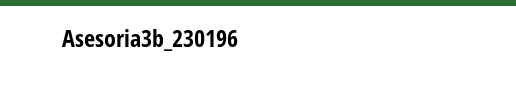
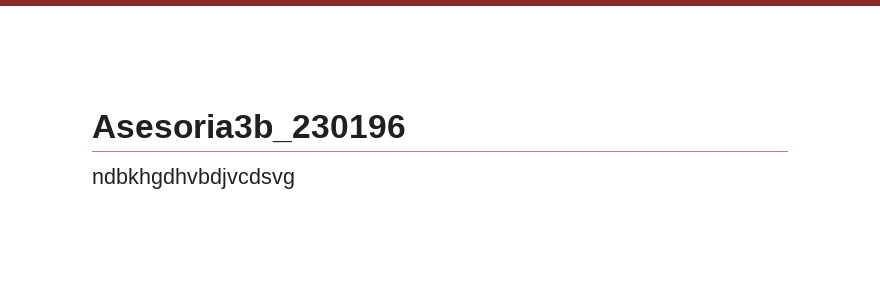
+ ndbkhgdhvbdjvcdsvg

